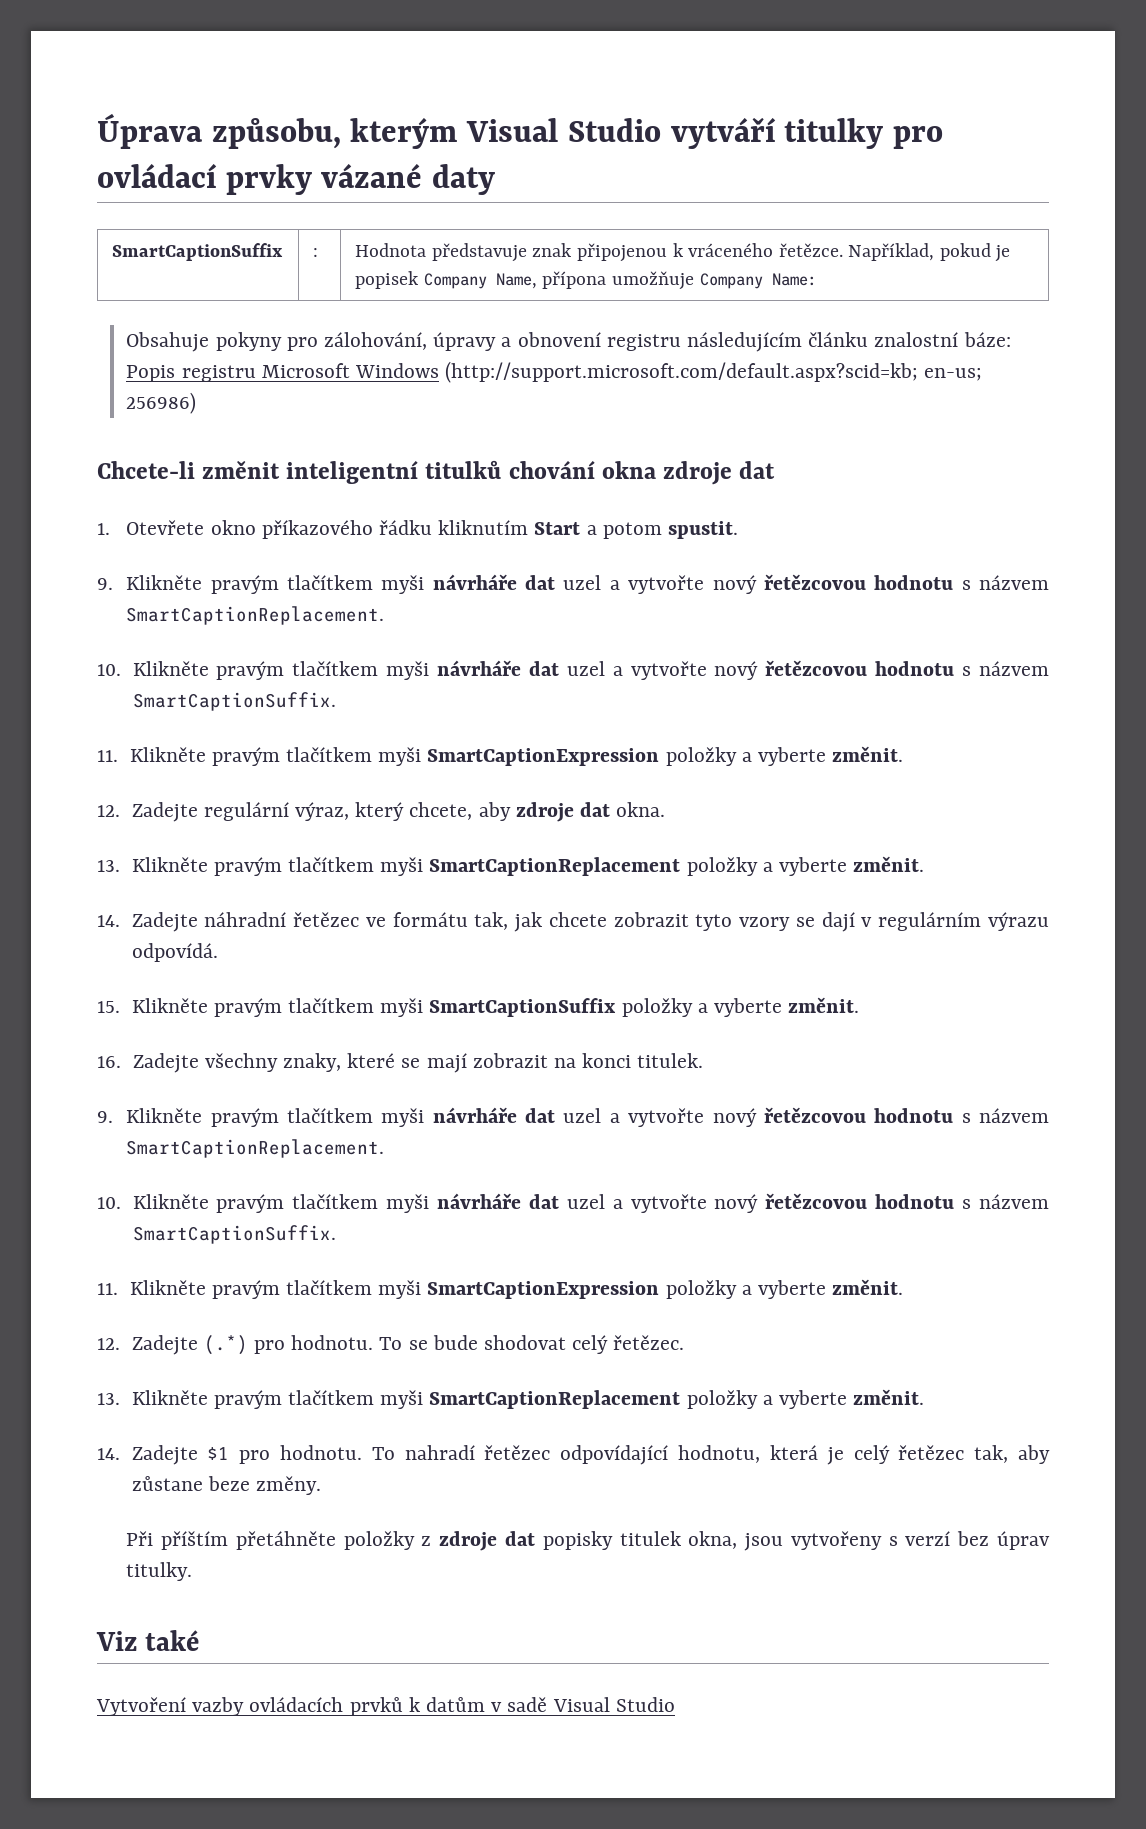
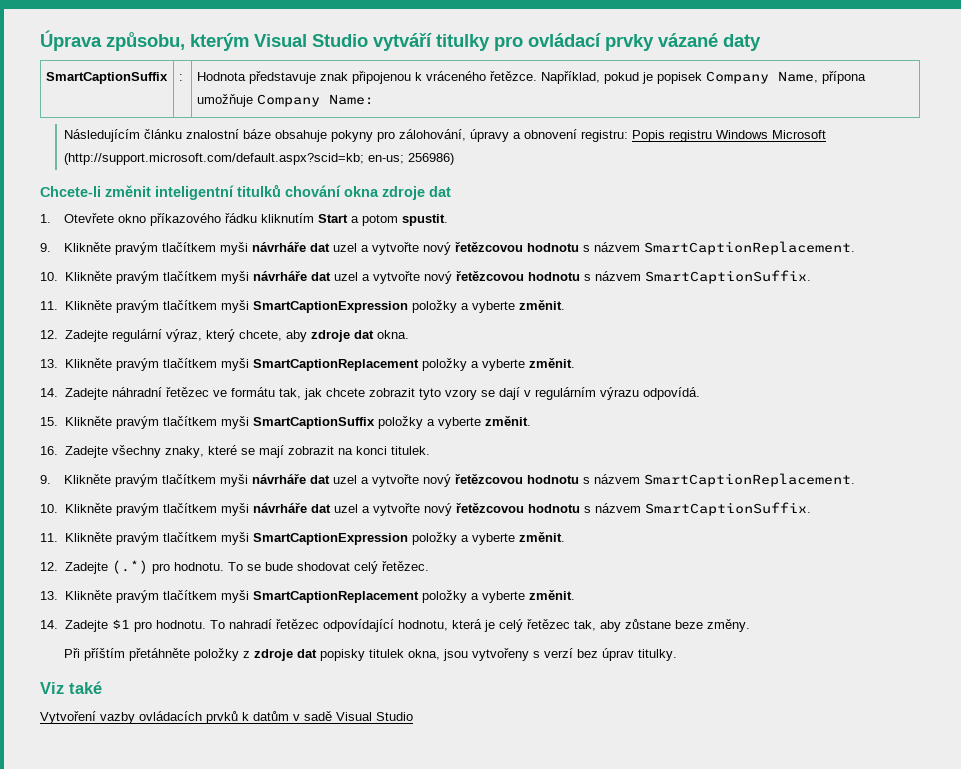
- Obsahuje pokyny pro zálohování, úpravy a obnovení registru následujícím článku znalostní báze: Popis registru Microsoft Windows (http://support.microsoft.com/default.aspx?scid=kb; en-us; 256986)
+ Následujícím článku znalostní báze obsahuje pokyny pro zálohování, úpravy a obnovení registru: Popis registru Windows Microsoft (http://support.microsoft.com/default.aspx?scid=kb; en-us; 256986)

